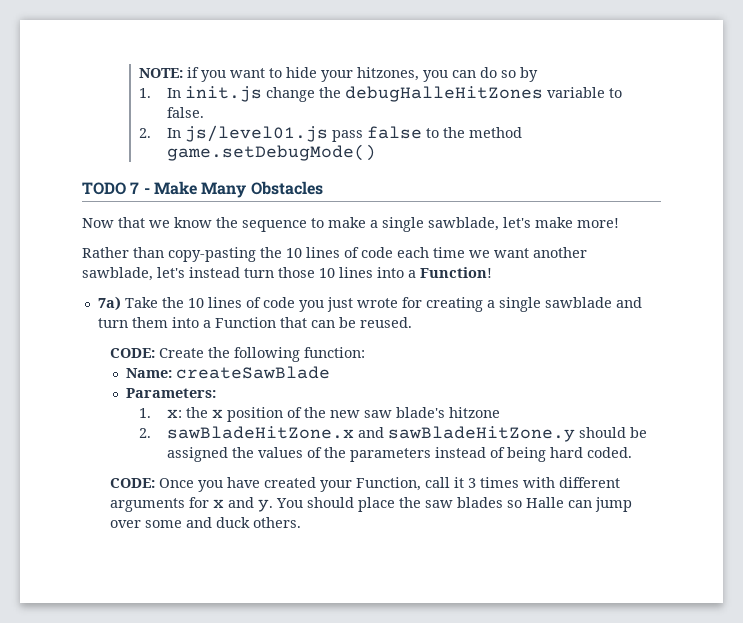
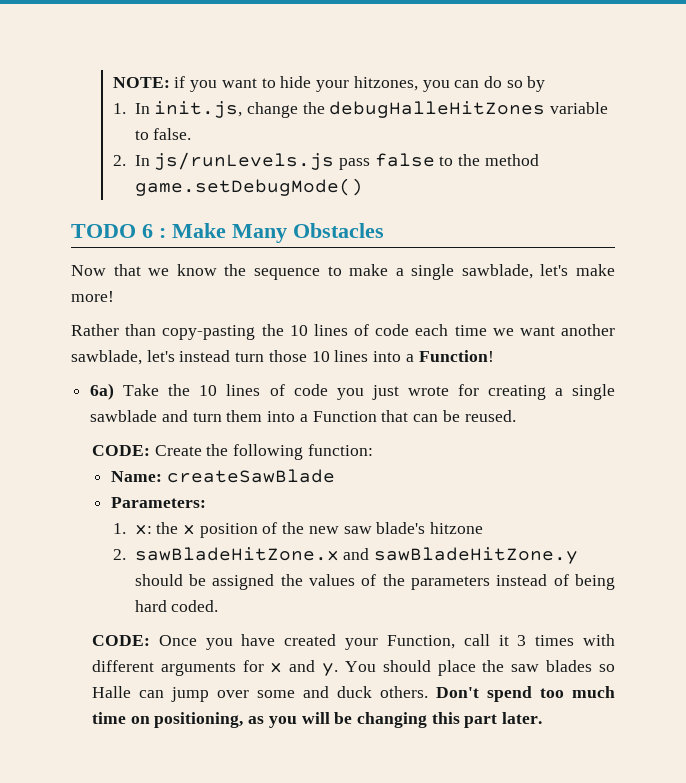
- 1. In init.js change the debugHalleHitZones variable to false.
+ 1. In init.js, change the debugHalleHitZones variable to false.
- 2. In js/level01.js pass false to the method game.setDebugMode()
+ 2. In js/runLevels.js pass false to the method game.setDebugMode()
- TODO 7 - Make Many Obstacles
+ TODO 6 : Make Many Obstacles
- 7a) Take the 10 lines of code you just wrote for creating a single sawblade and turn them into a Function that can be reused.
+ 6a) Take the 10 lines of code you just wrote for creating a single sawblade and turn them into a Function that can be reused.
+ Don't spend too much time on positioning, as you will be changing this part later.

